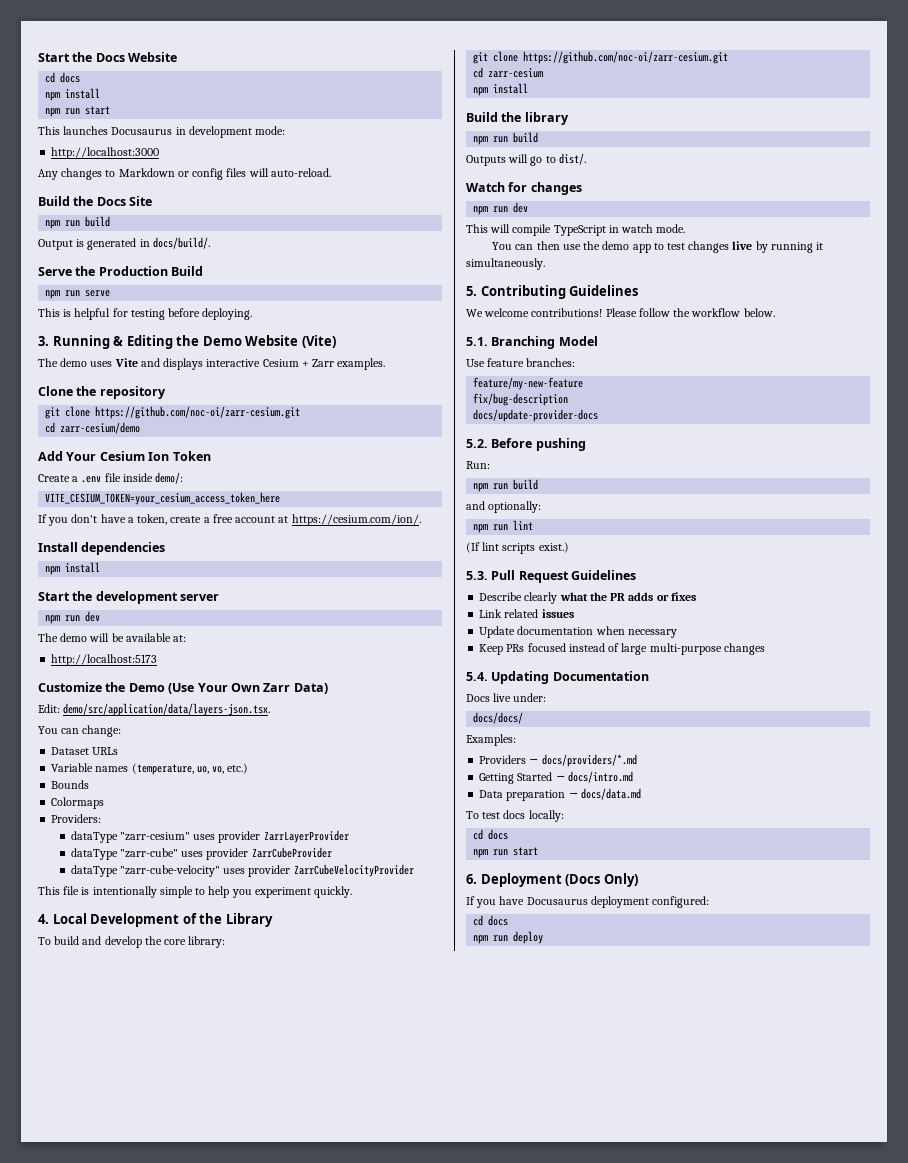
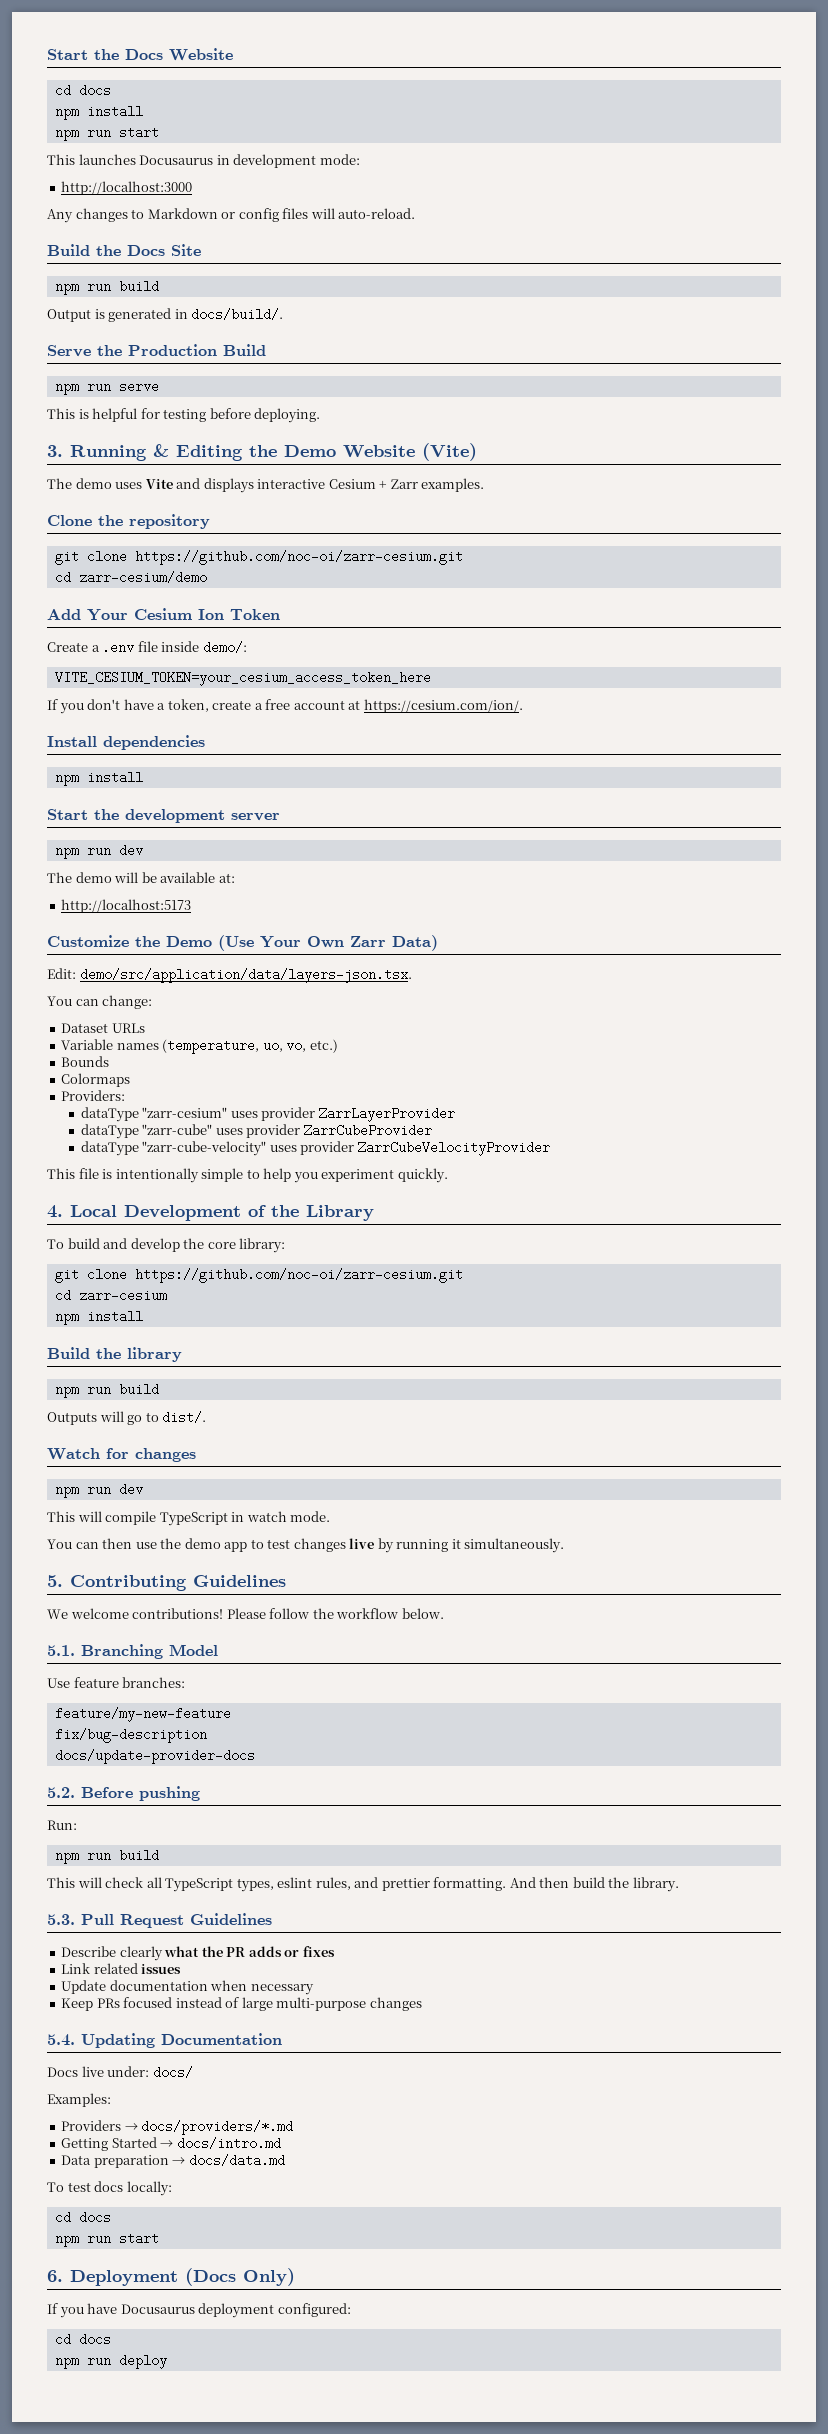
- and optionally:
- npm run lint
- (If lint scripts exist.)
+ This will check all TypeScript types, eslint rules, and prettier formatting. And then build the library.
- Docs live under:
- docs/docs/
+ Docs live under: docs/

